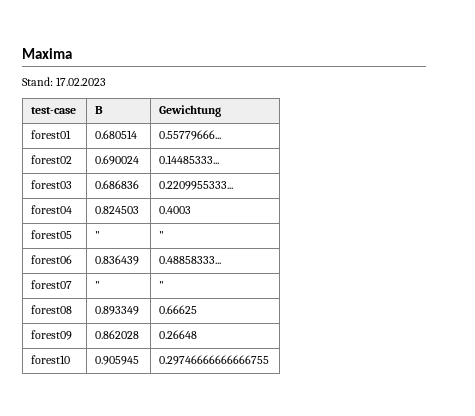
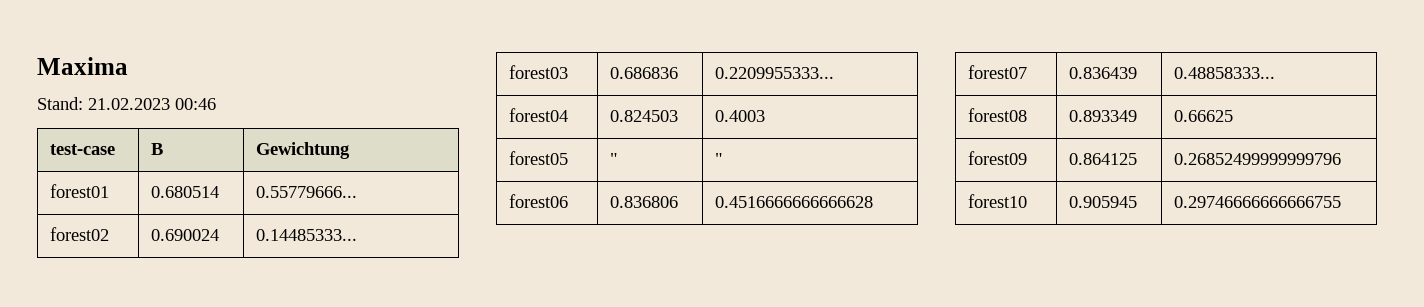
- Stand: 17.02.2023
+ Stand: 21.02.2023 00:46
- forest06 | 0.836439 | 0.48858333...
+ forest06 | 0.836806 | 0.4516666666666628
+ forest07 | 0.836439 | 0.48858333...
- forest07 | " | "
- forest09 | 0.862028 | 0.26648
+ forest09 | 0.864125 | 0.26852499999999796

